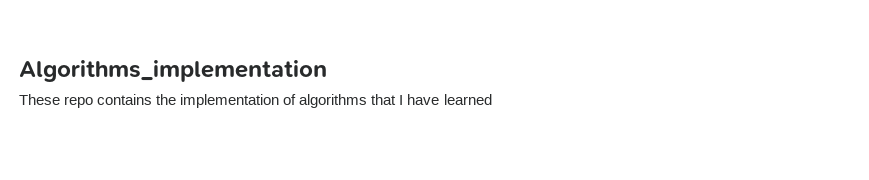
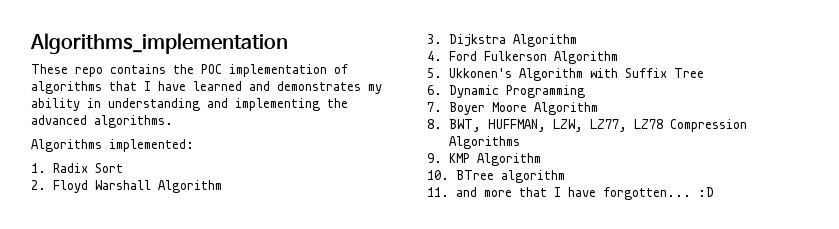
- These repo contains the implementation of algorithms that I have learned
+ These repo contains the POC implementation of algorithms that I have learned and demonstrates my ability in understanding and implementing the advanced algorithms.
+ Algorithms implemented:
+ 1. Radix Sort
+ 2. Floyd Warshall Algorithm
+ 3. Dijkstra Algorithm
+ 4. Ford Fulkerson Algorithm
+ 5. Ukkonen's Algorithm with Suffix Tree
+ 6. Dynamic Programming
+ 7. Boyer Moore Algorithm
+ 8. BWT, HUFFMAN, LZW, LZ77, LZ78 Compression Algorithms
+ 9. KMP Algorithm
+ 10. BTree algorithm
+ 11. and more that I have forgotten... :D

